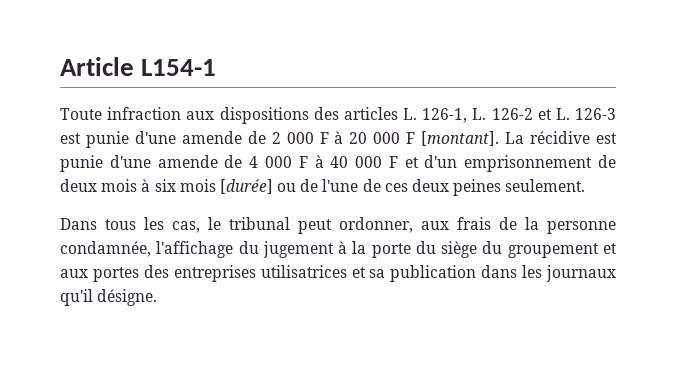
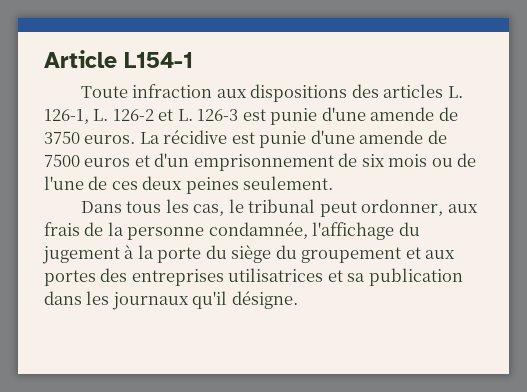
- Toute infraction aux dispositions des articles L. 126-1, L. 126-2 et L. 126-3 est punie d'une amende de 2 000 F à 20 000 F [montant].
+ Toute infraction aux dispositions des articles L. 126-1, L. 126-2 et L. 126-3 est punie d'une amende de 3750 euros.
- La récidive est punie d'une amende de 4 000 F à 40 000 F et d'un emprisonnement de deux mois à six mois [durée] ou de l'une de ces deux peines seulement.
+ La récidive est punie d'une amende de 7500 euros et d'un emprisonnement de six mois ou de l'une de ces deux peines seulement.

